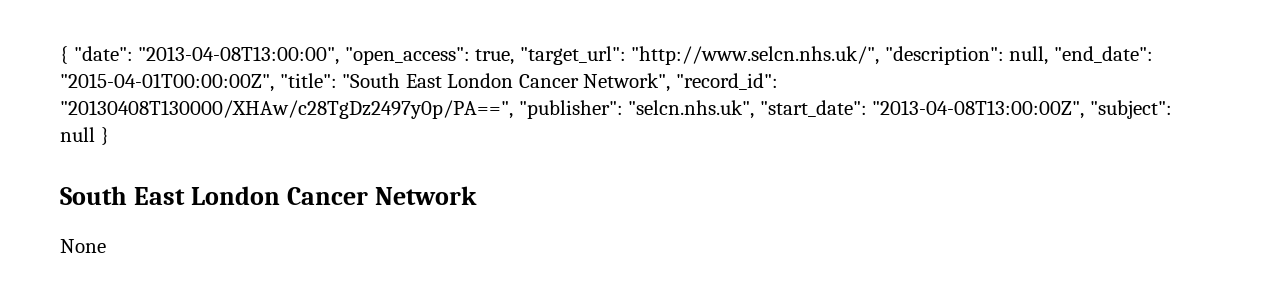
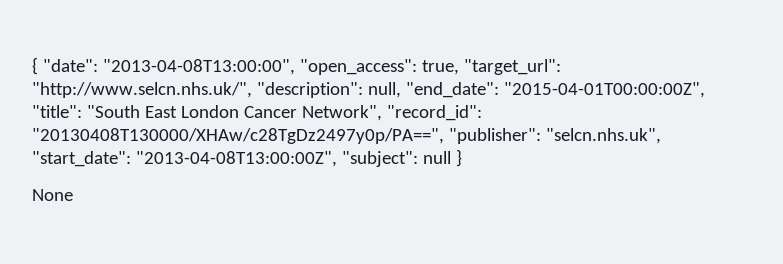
- South East London Cancer Network

